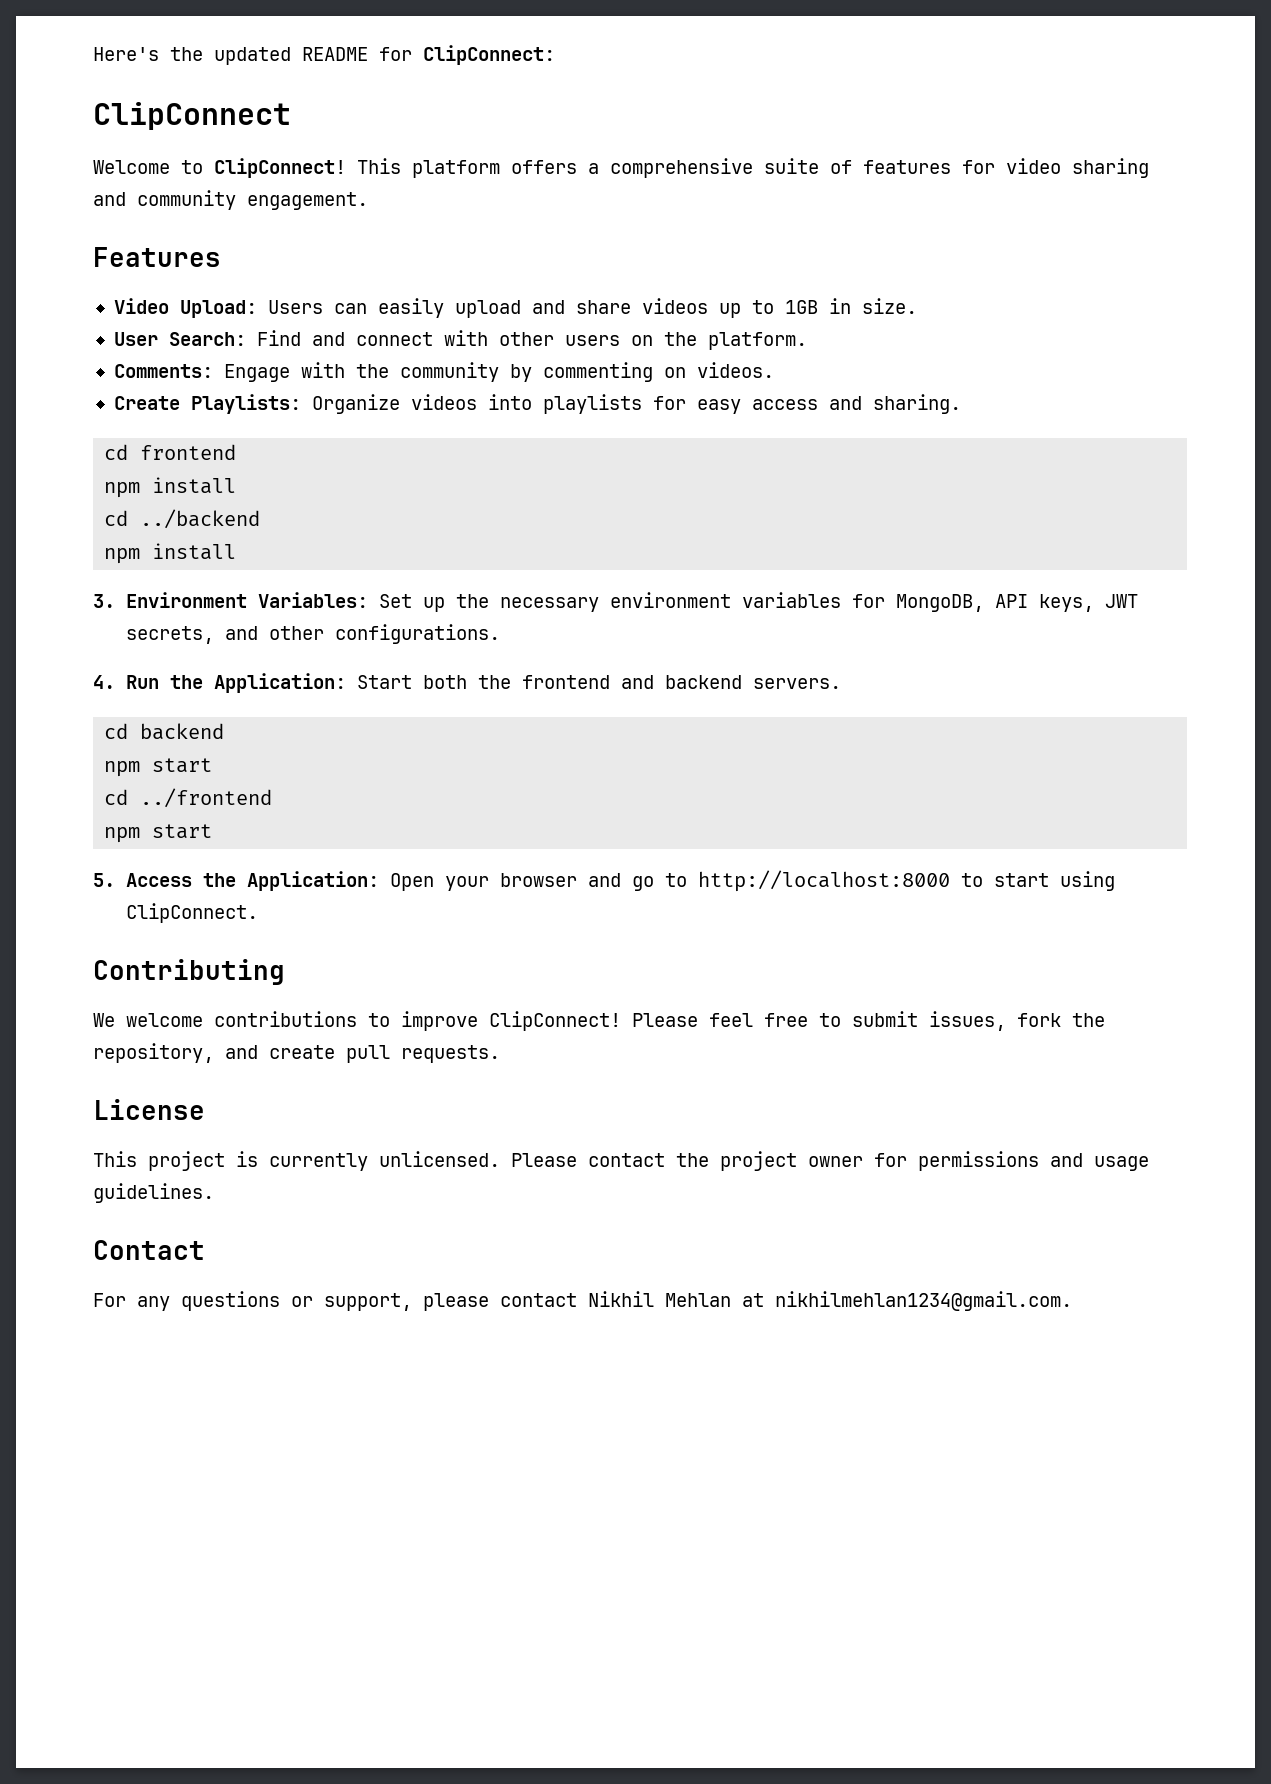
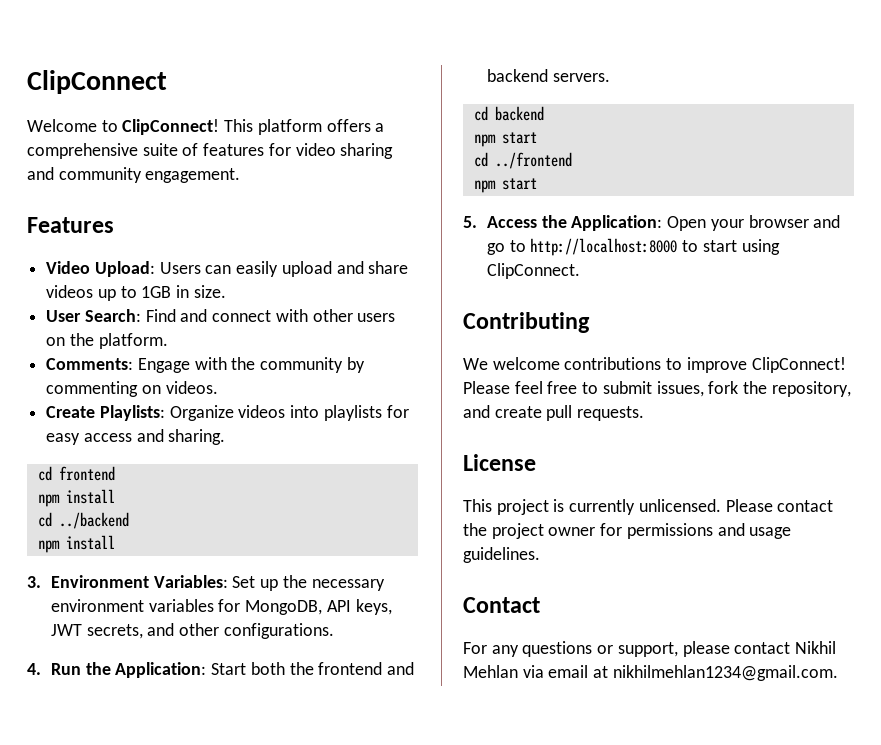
- Here's the updated README for ClipConnect:
- For any questions or support, please contact Nikhil Mehlan at nikhilmehlan1234@gmail.com.
+ For any questions or support, please contact Nikhil Mehlan via email at nikhilmehlan1234@gmail.com.

